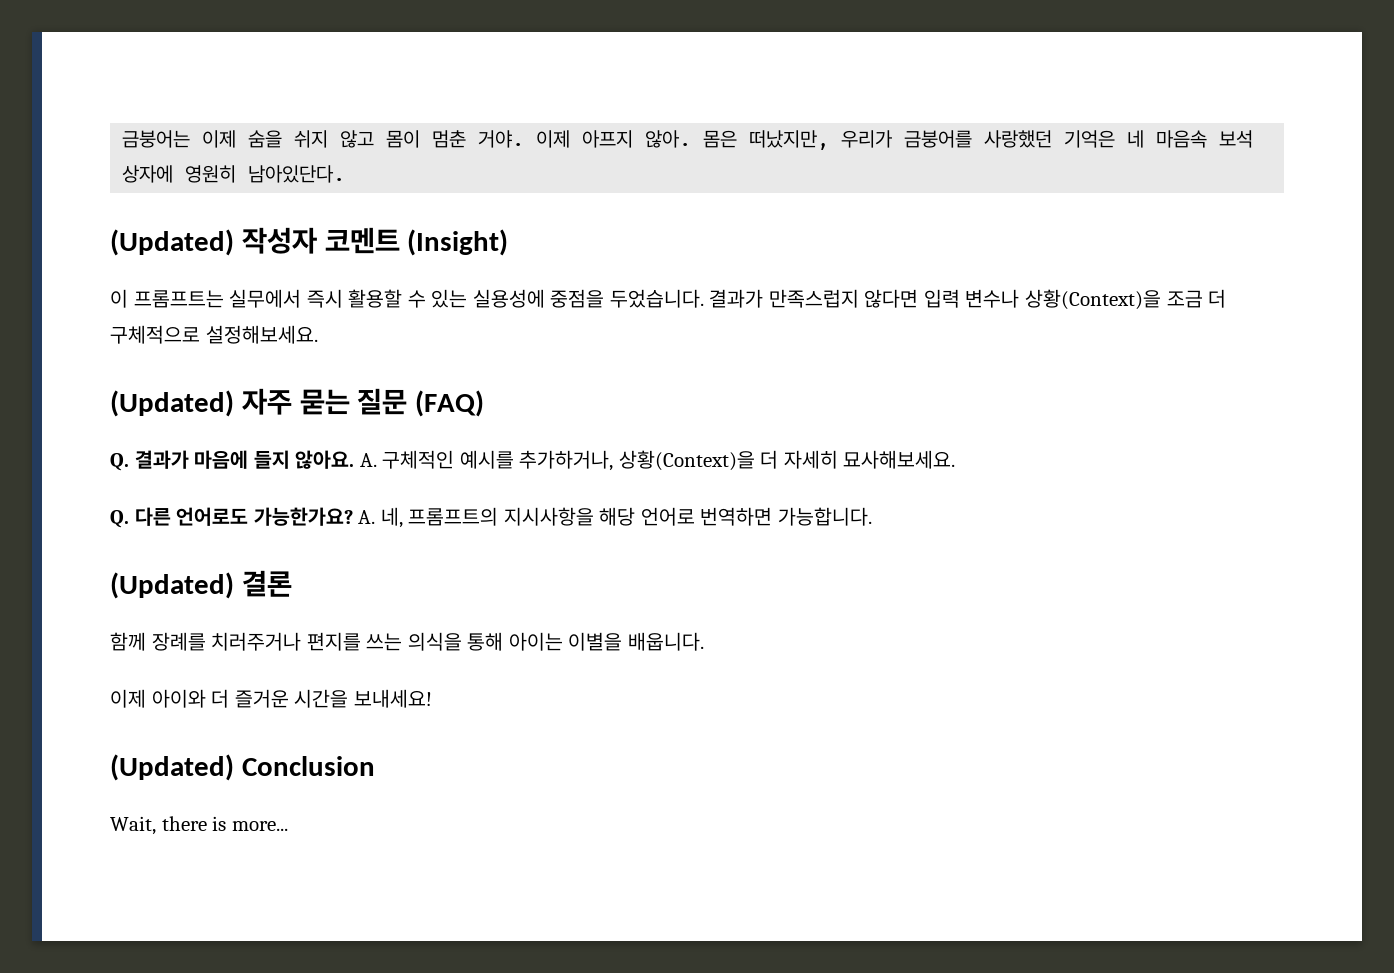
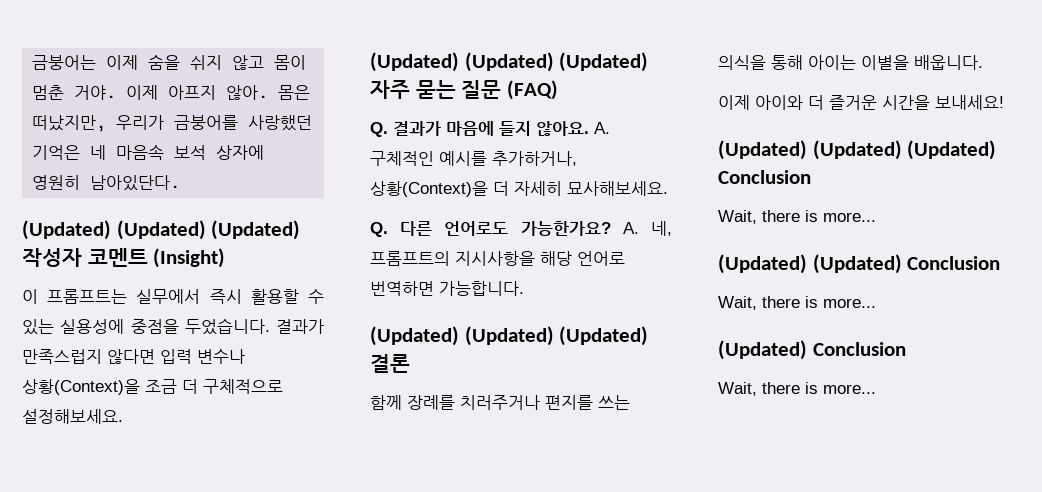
- (Updated) 작성자 코멘트 (Insight)
+ (Updated) (Updated) (Updated) 작성자 코멘트 (Insight)
- (Updated) 자주 묻는 질문 (FAQ)
+ (Updated) (Updated) (Updated) 자주 묻는 질문 (FAQ)
- (Updated) 결론
+ (Updated) (Updated) (Updated) 결론
+ (Updated) (Updated) (Updated) Conclusion
+ Wait, there is more...
+ (Updated) (Updated) Conclusion
+ Wait, there is more...

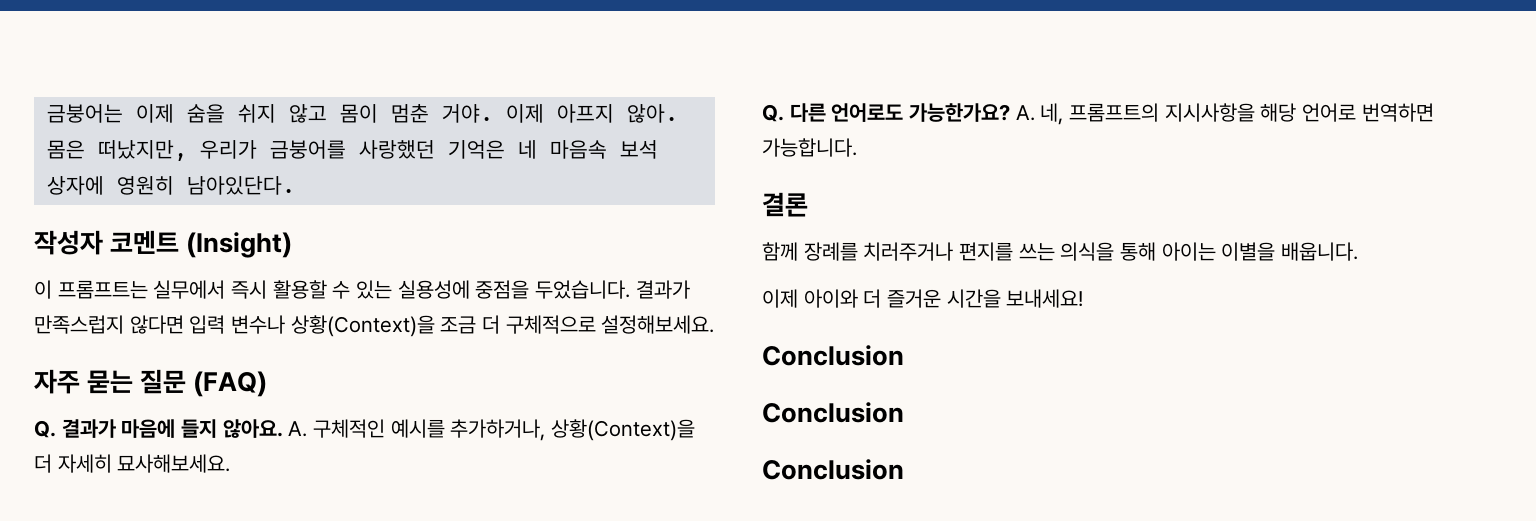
- (Updated) (Updated) (Updated) 작성자 코멘트 (Insight)
+ 작성자 코멘트 (Insight)
- (Updated) (Updated) (Updated) 자주 묻는 질문 (FAQ)
+ 자주 묻는 질문 (FAQ)
- (Updated) (Updated) (Updated) 결론
+ 결론
  이제 아이와 더 즐거운 시간을 보내세요!
- (Updated) (Updated) (Updated) Conclusion
- Wait, there is more...
- (Updated) (Updated) Conclusion
- Wait, there is more...
- (Updated) Conclusion
- Wait, there is more...
+ Conclusion
+ Conclusion
+ Conclusion

